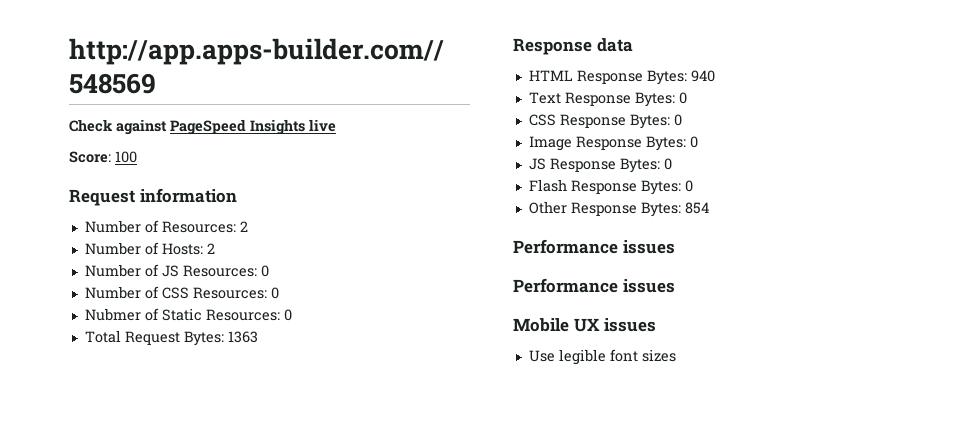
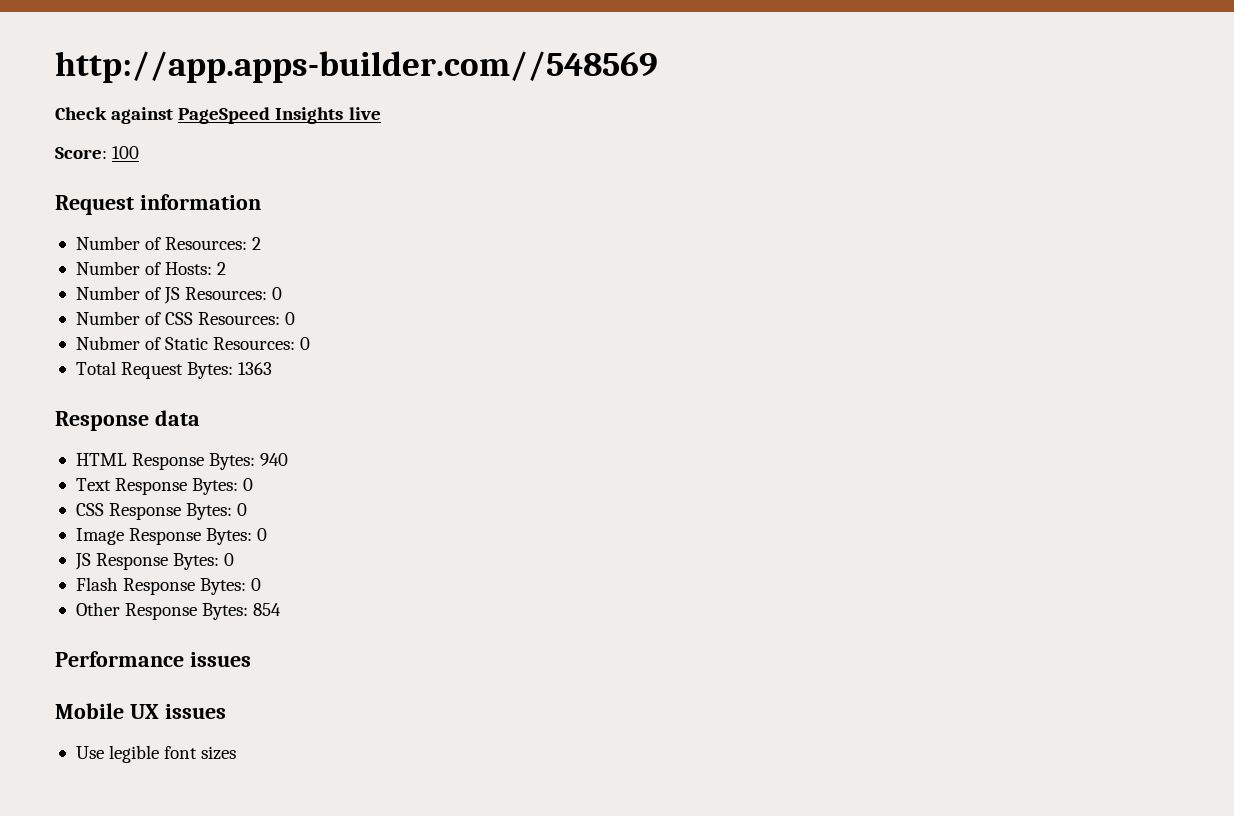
  Other Response Bytes: 854
- Performance issues

